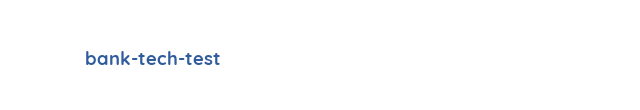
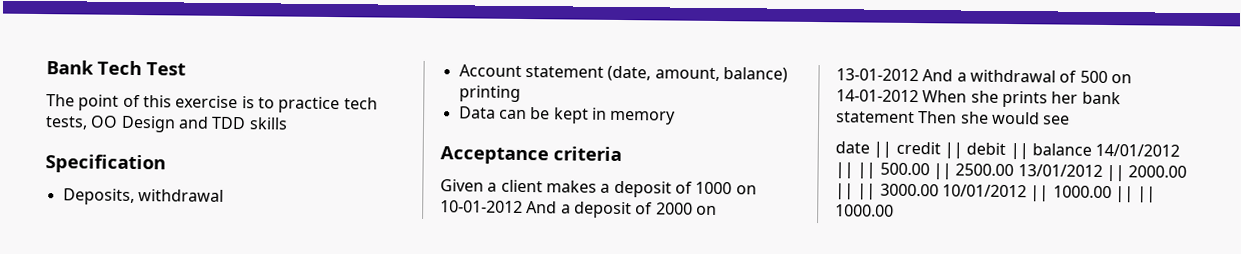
- bank-tech-test
+ Bank Tech Test
+ The point of this exercise is to practice tech tests, OO Design and TDD skills
+ Specification
+ Deposits, withdrawal
+ Account statement (date, amount, balance) printing
+ Data can be kept in memory
+ Acceptance criteria
+ Given a client makes a deposit of 1000 on 10-01-2012 And a deposit of 2000 on 13-01-2012 And a withdrawal of 500 on 14-01-2012 When she prints her bank statement Then she would see
+ date || credit || debit || balance 14/01/2012 || || 500.00 || 2500.00 13/01/2012 || 2000.00 || || 3000.00 10/01/2012 || 1000.00 || || 1000.00

